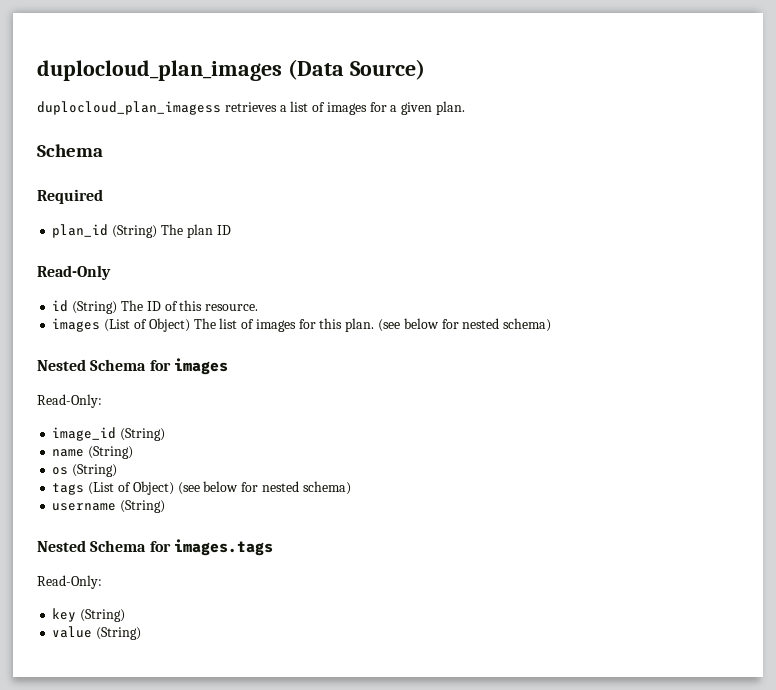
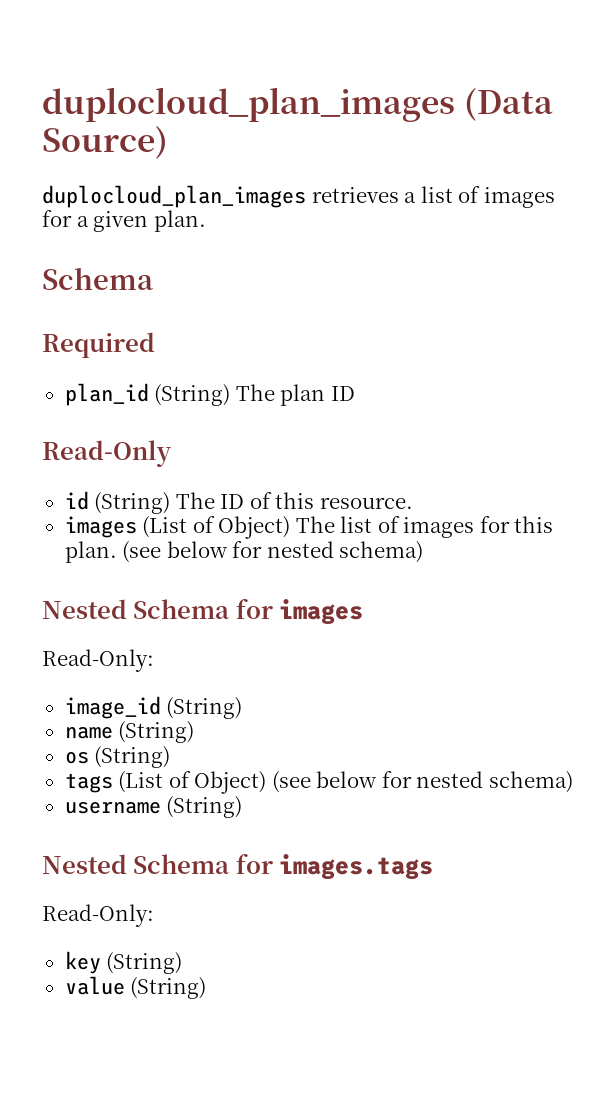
- duplocloud_plan_imagess retrieves a list of images for a given plan.
+ duplocloud_plan_images retrieves a list of images for a given plan.

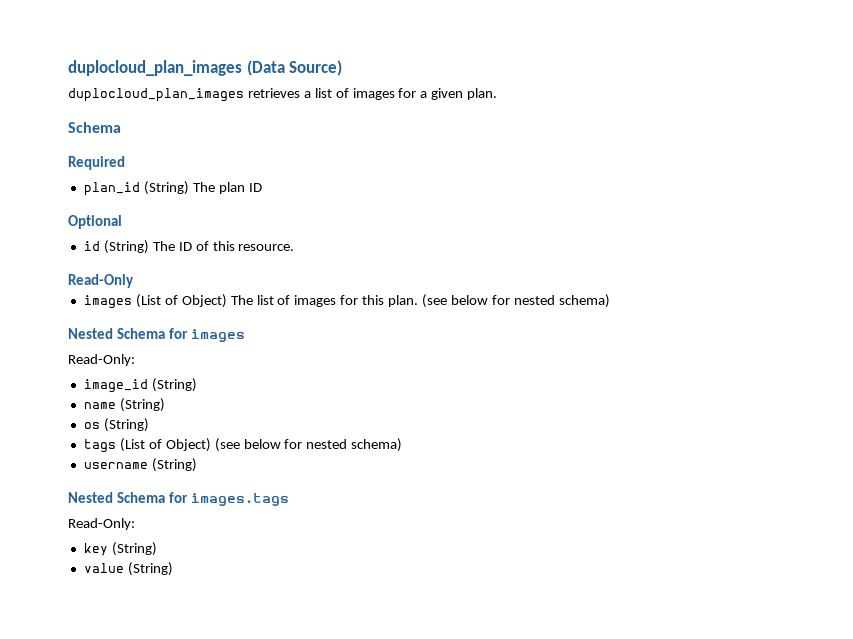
- Read-Only
+ Optional
+ Read-Only

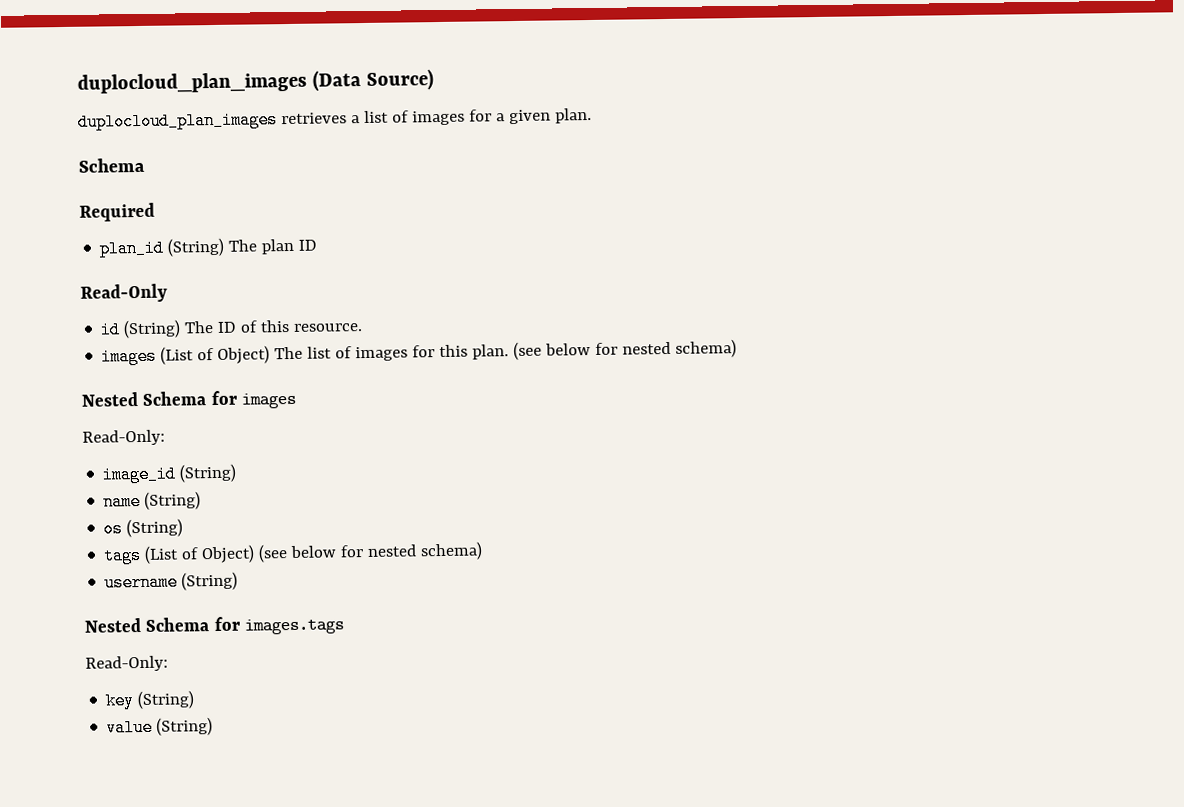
- Optional
+ Read-Only
- Read-Only

